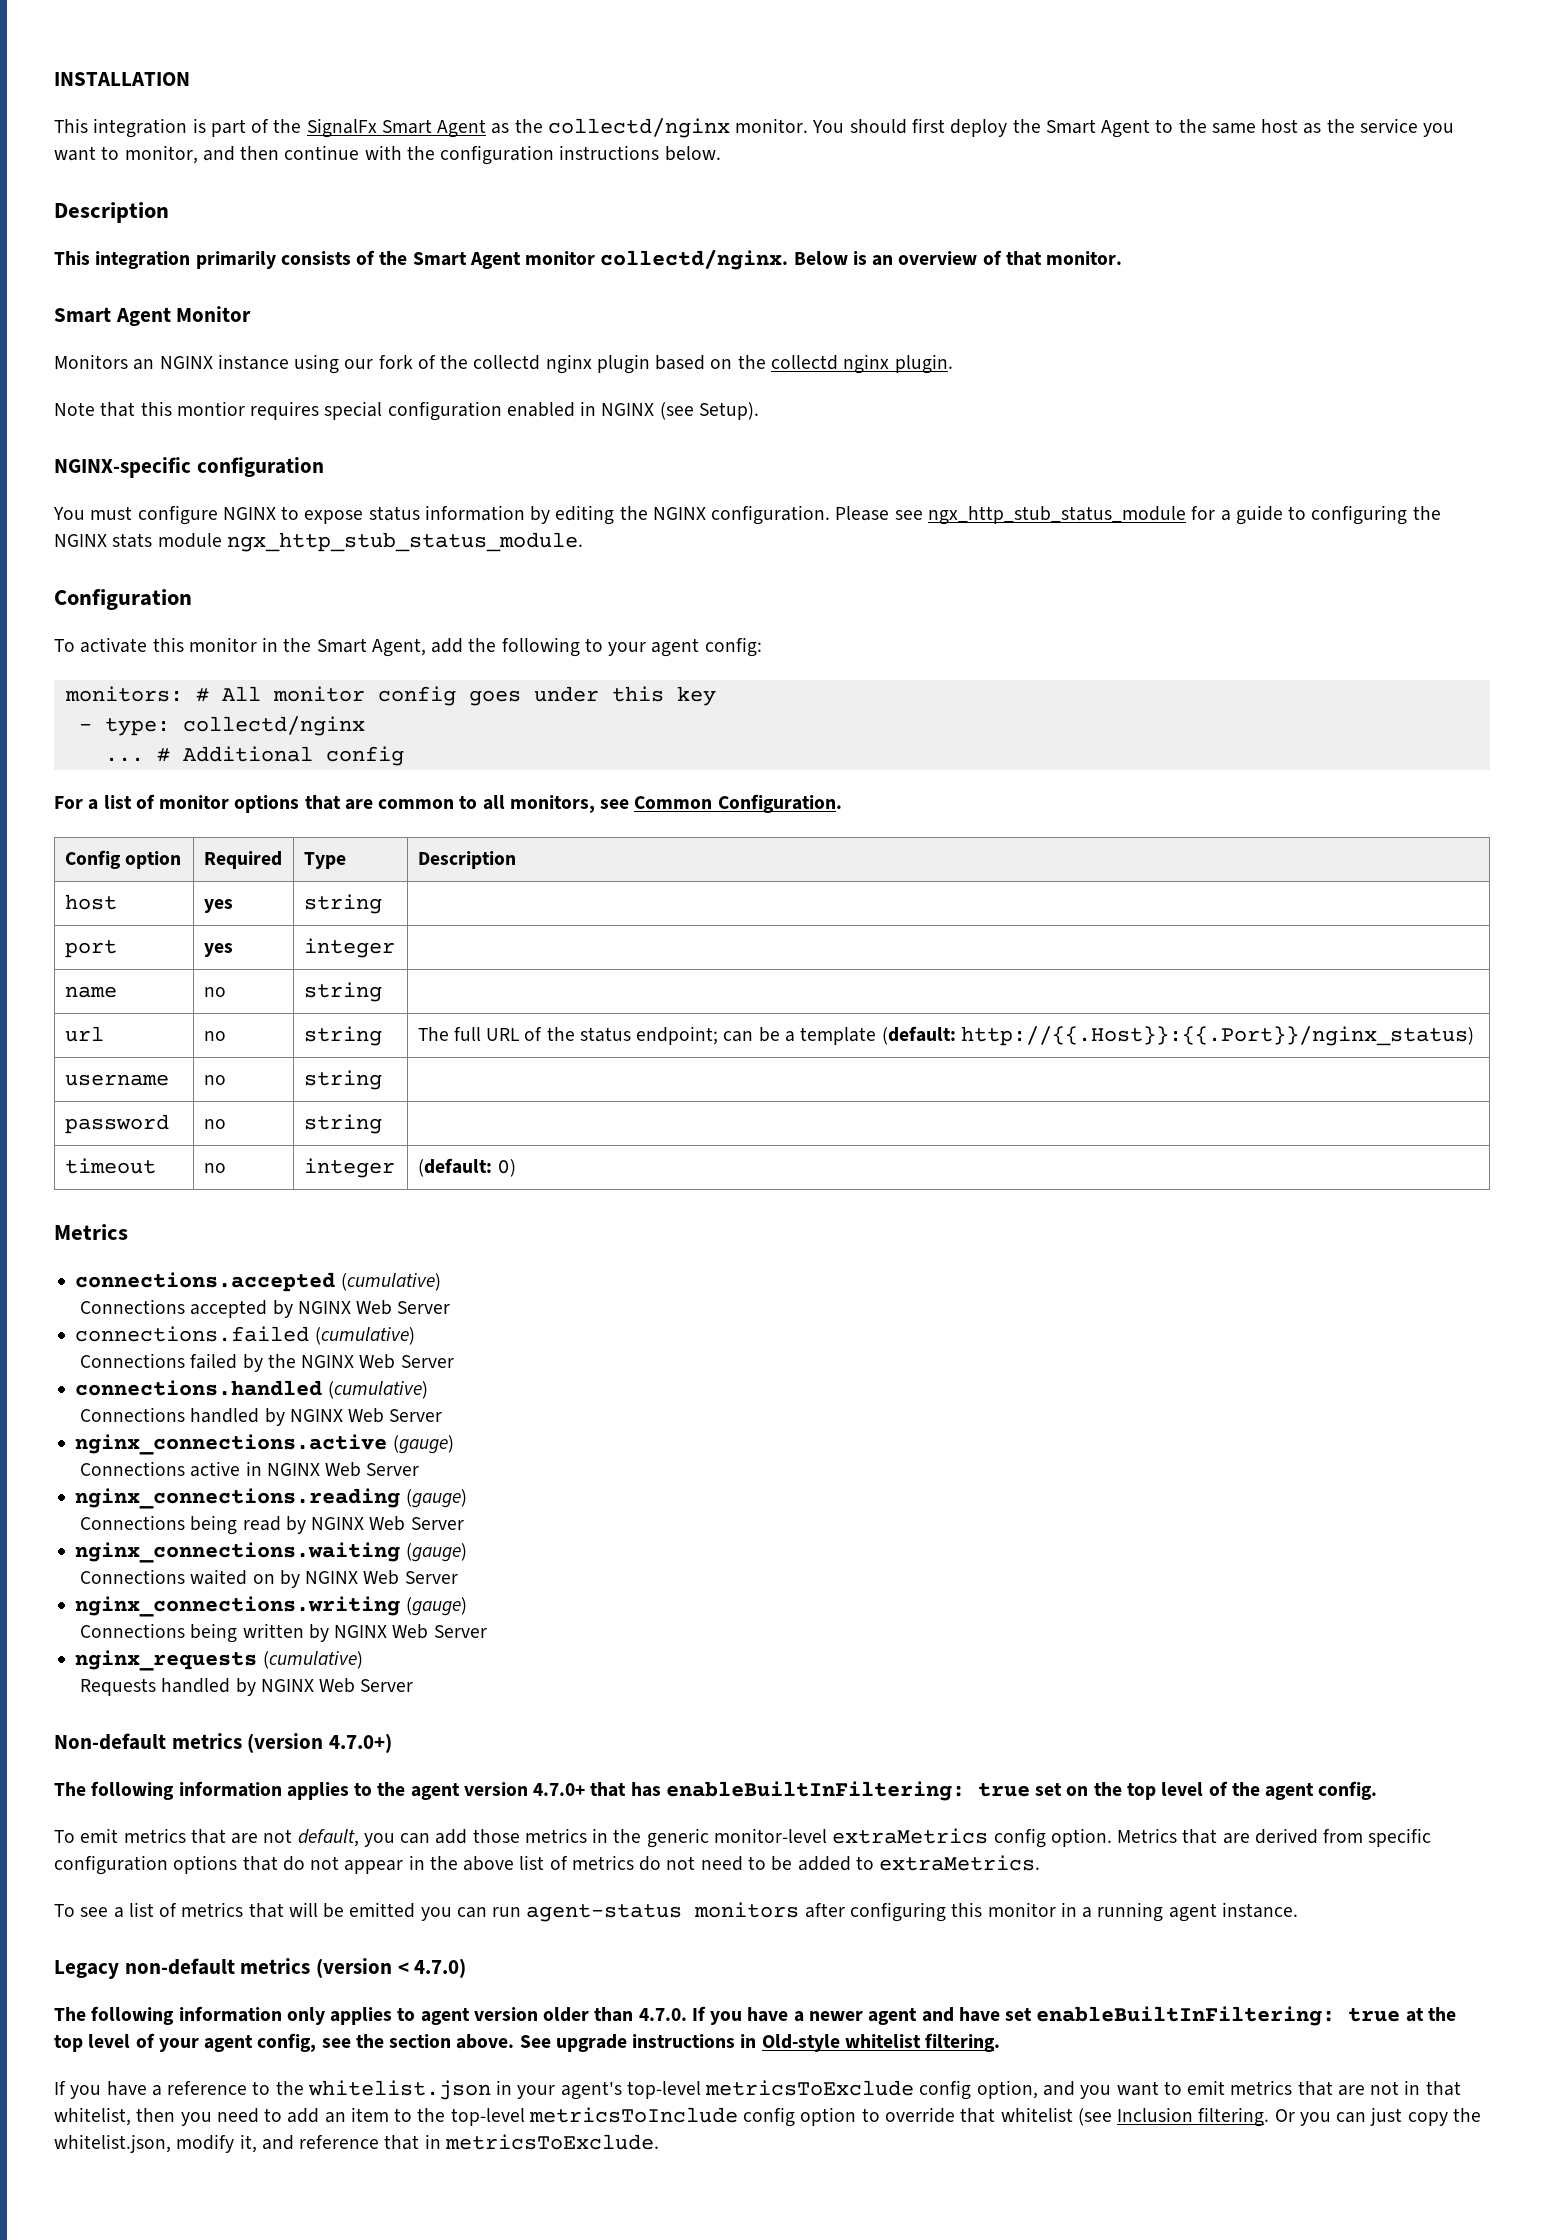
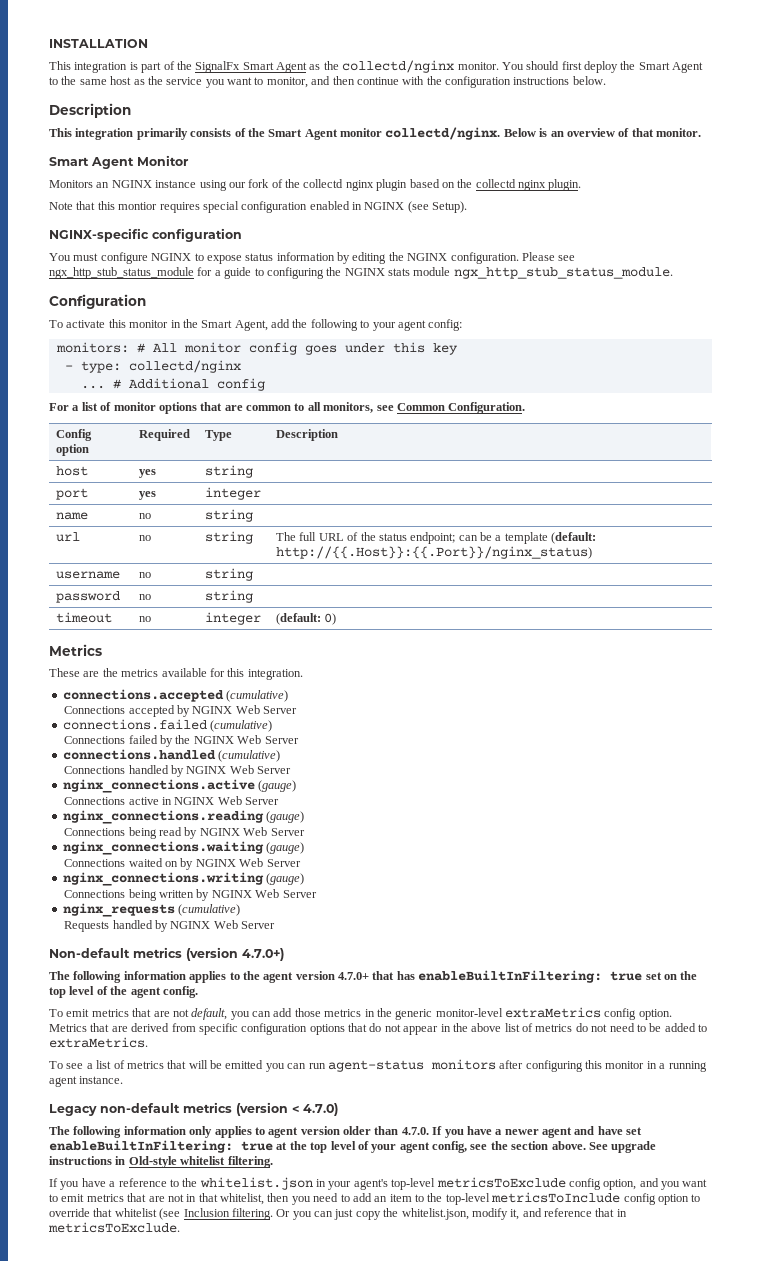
+ These are the metrics available for this integration.

